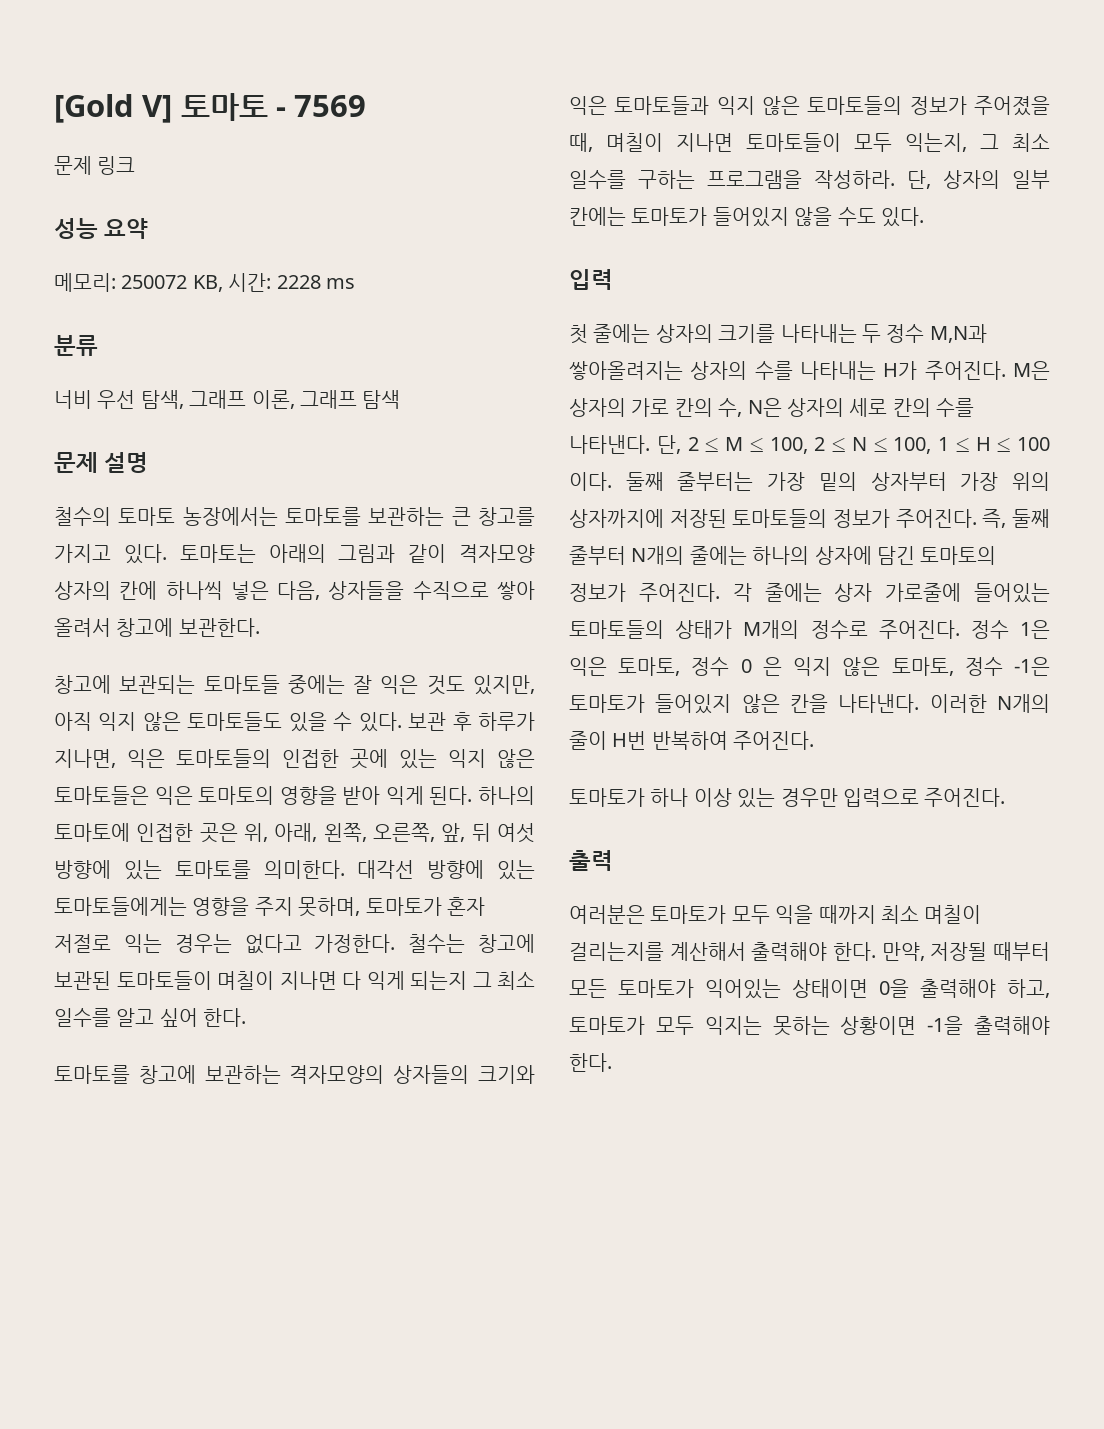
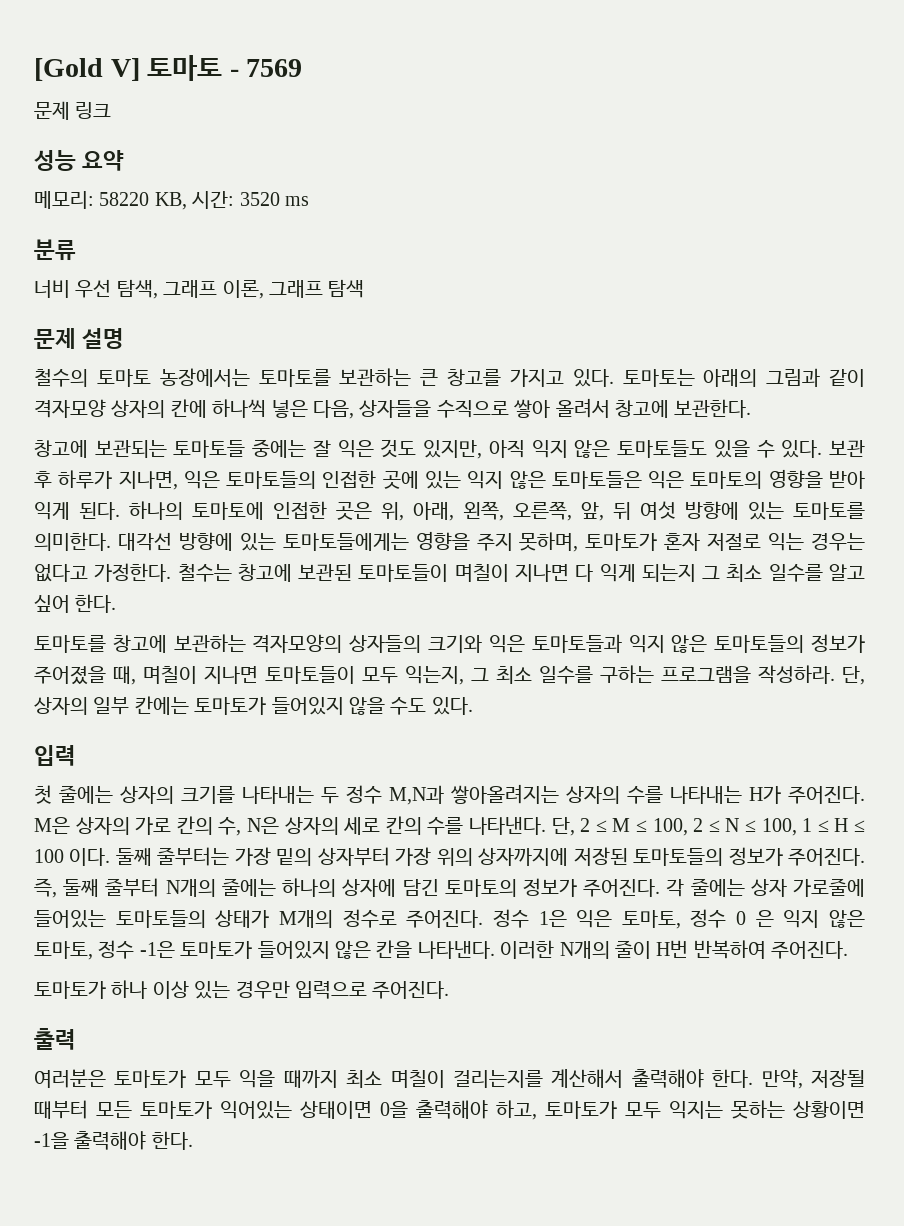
- 메모리: 250072 KB, 시간: 2228 ms
+ 메모리: 58220 KB, 시간: 3520 ms

